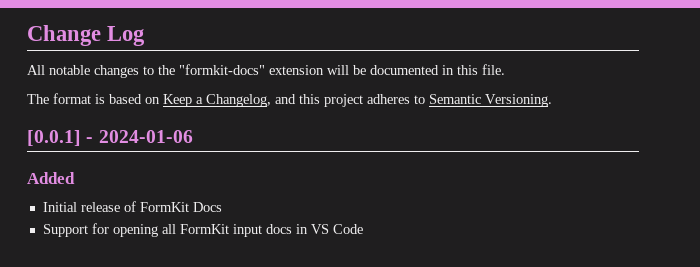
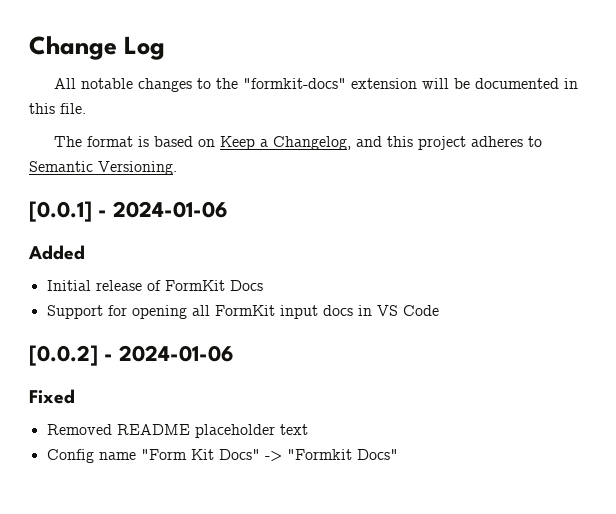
+ [0.0.2] - 2024-01-06
+ Fixed
+ Removed README placeholder text
+ Config name "Form Kit Docs" -> "Formkit Docs"

